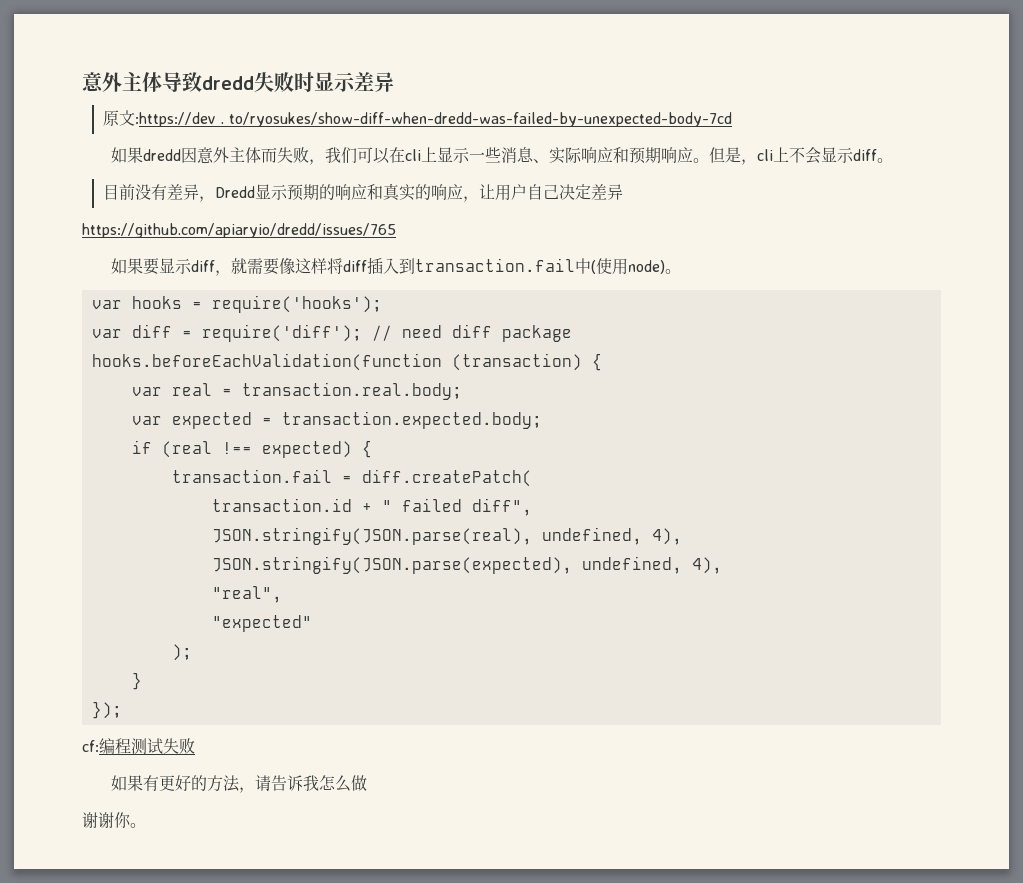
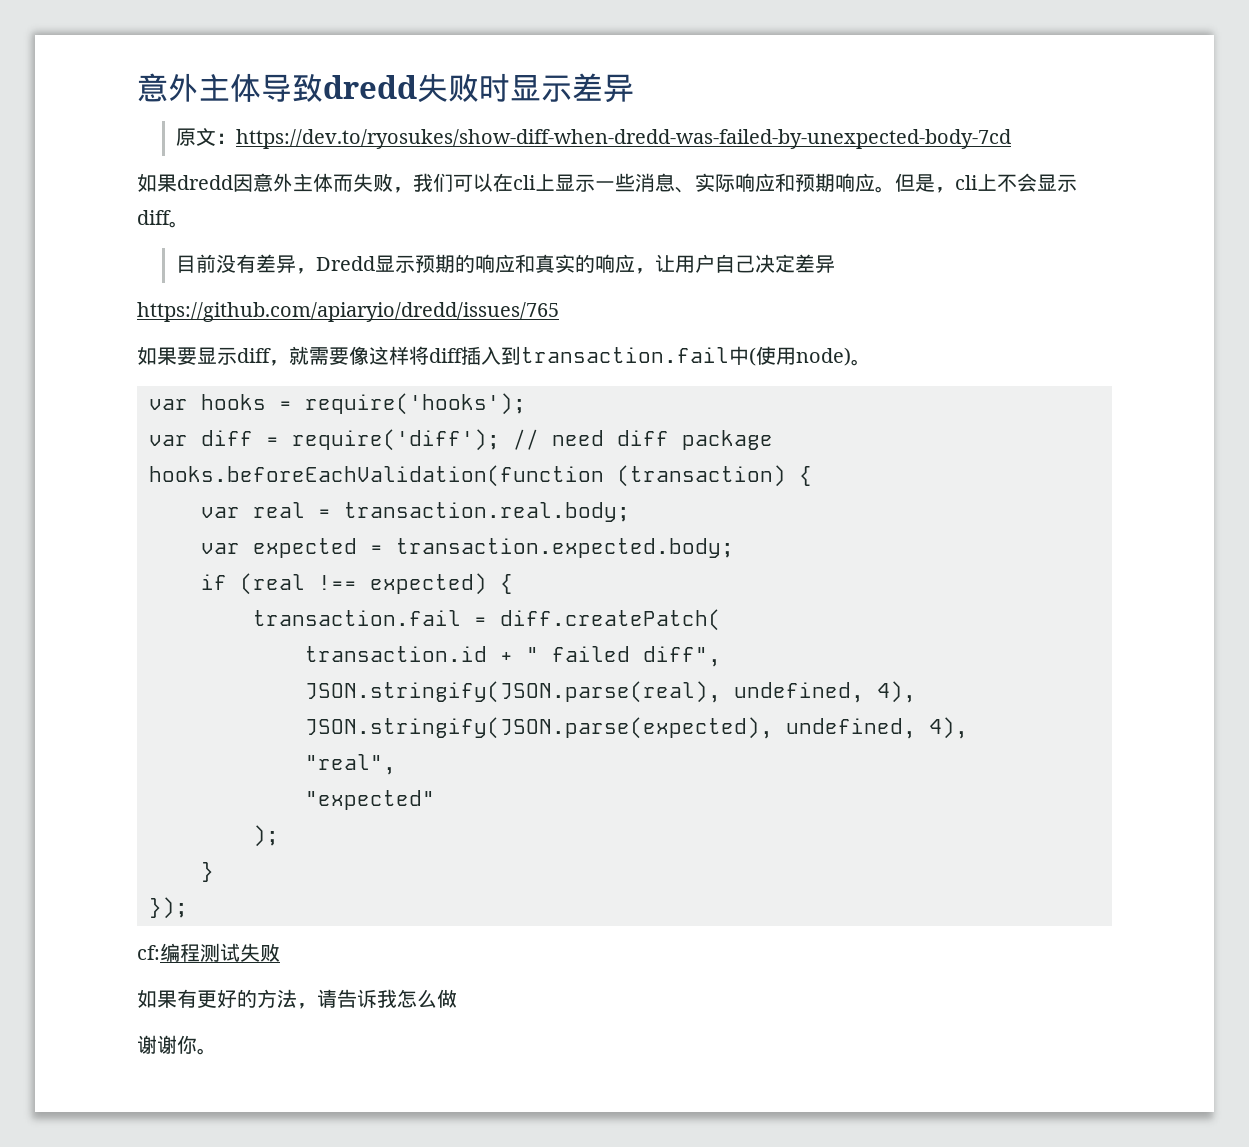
- 原文:https://dev . to/ryosukes/show-diff-when-dredd-was-failed-by-unexpected-body-7cd
+ 原文：https://dev.to/ryosukes/show-diff-when-dredd-was-failed-by-unexpected-body-7cd

